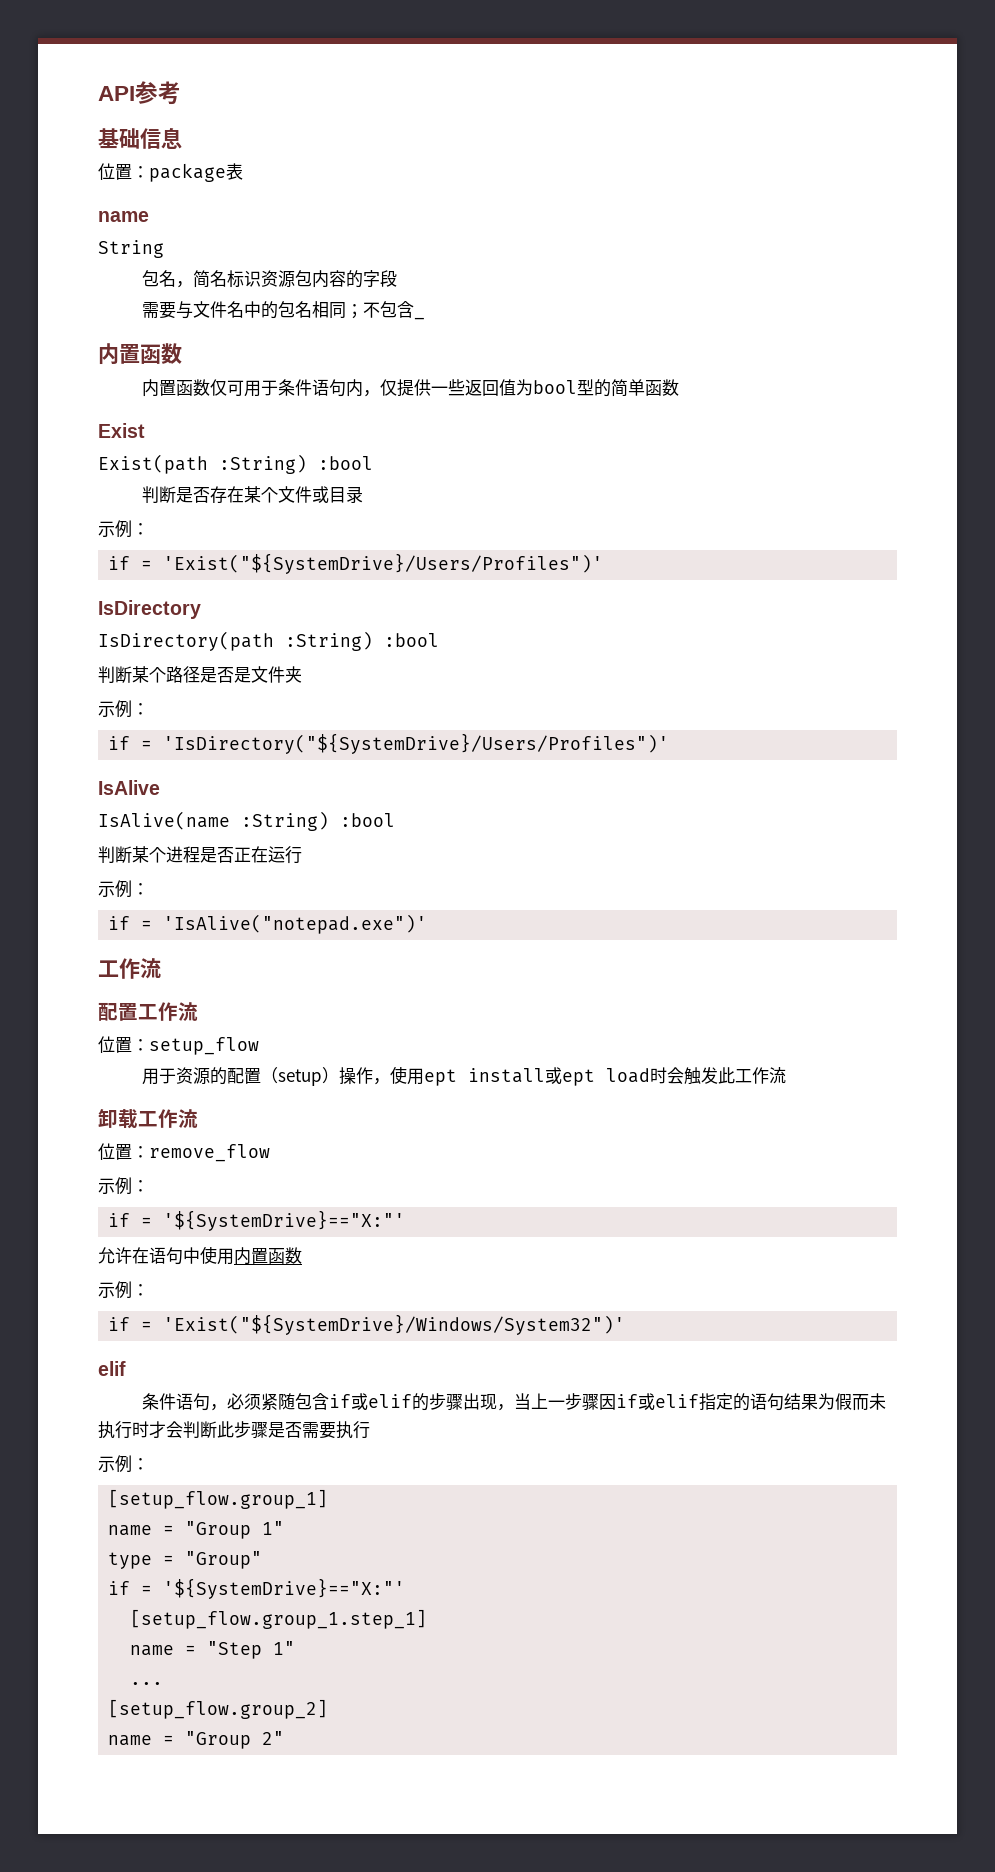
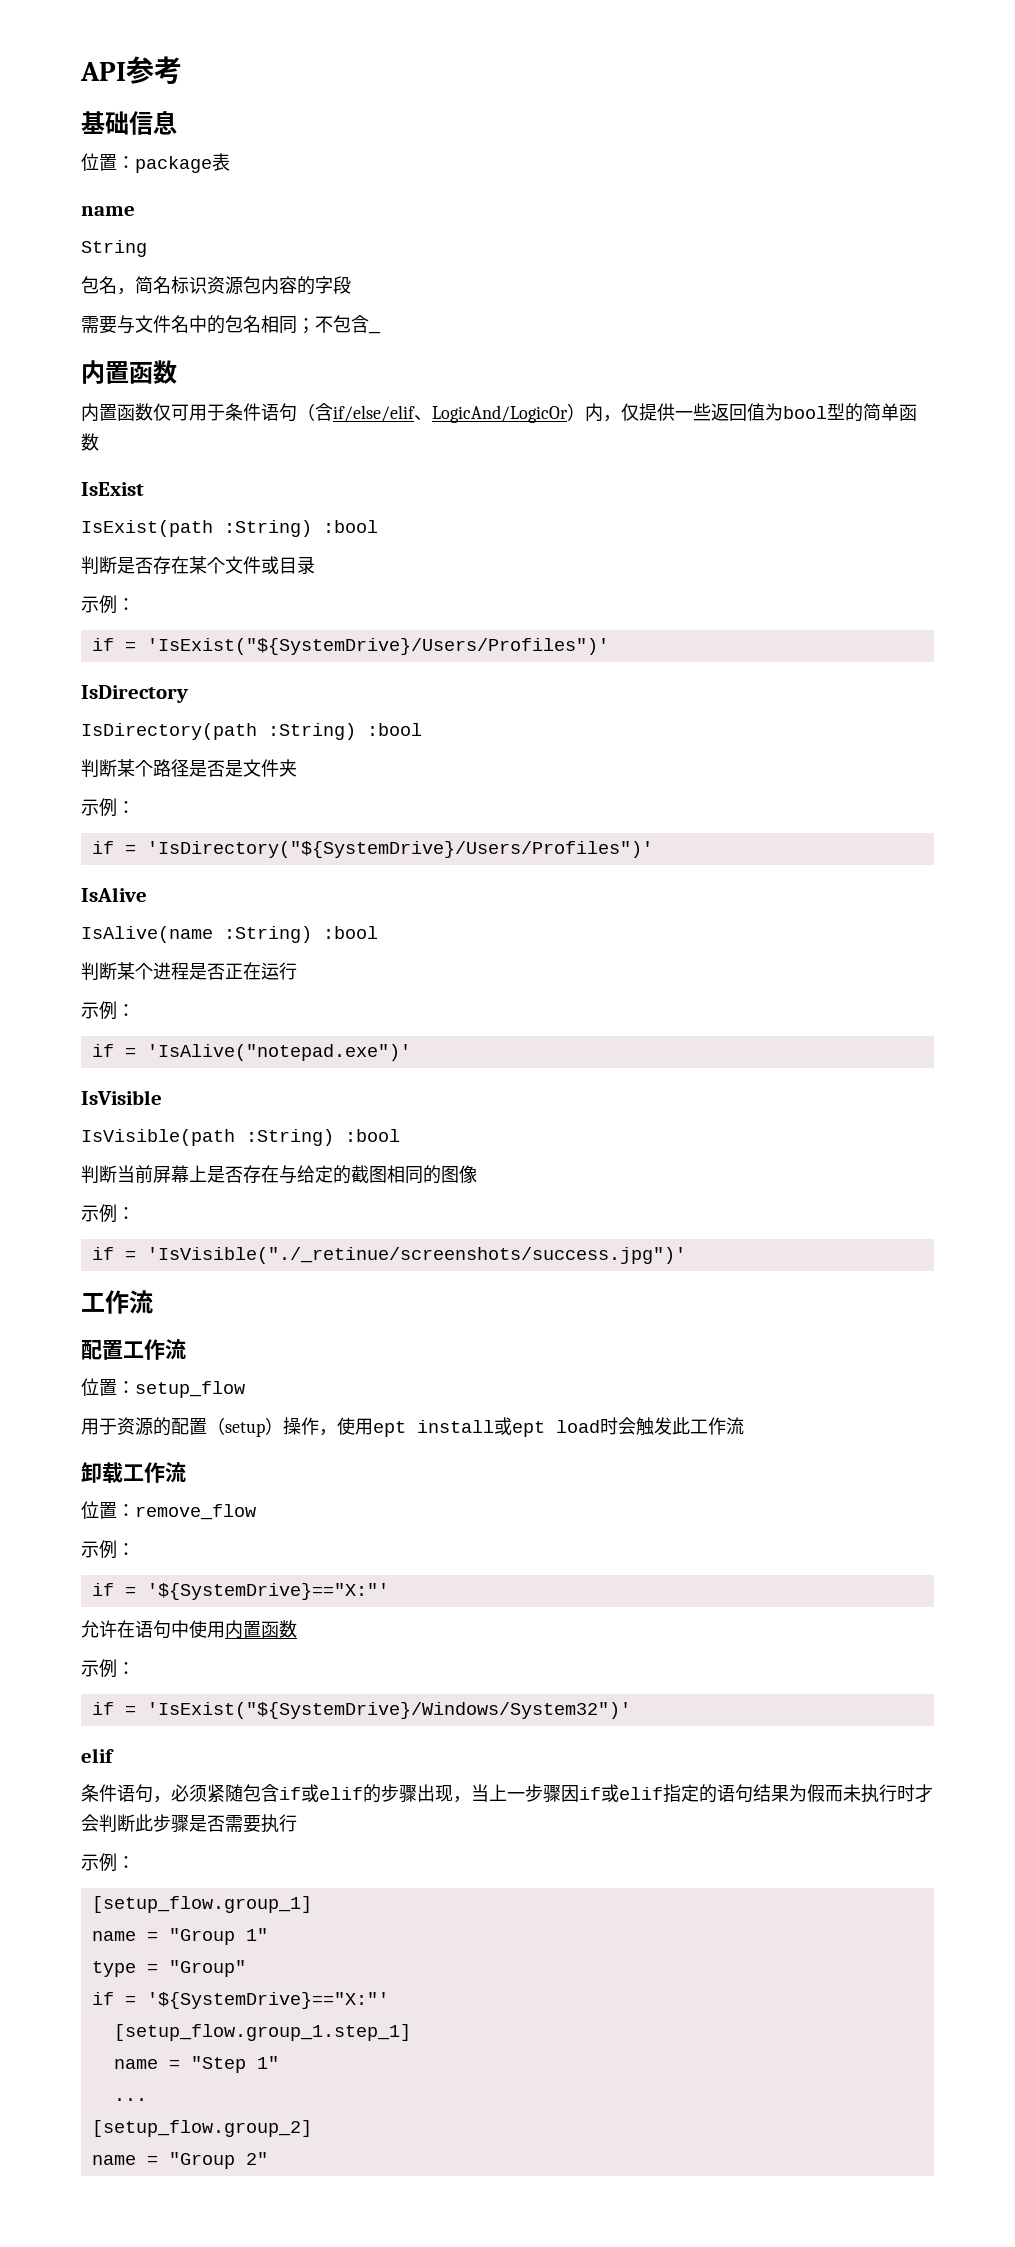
- 内置函数仅可用于条件语句内，仅提供一些返回值为bool型的简单函数
+ 内置函数仅可用于条件语句（含if/else/elif、LogicAnd/LogicOr）内，仅提供一些返回值为bool型的简单函数
- Exist
- Exist(path :String) :bool
+ IsExist
+ IsExist(path :String) :bool
- if = 'Exist("${SystemDrive}/Users/Profiles")'
+ if = 'IsExist("${SystemDrive}/Users/Profiles")'
+ IsVisible
+ IsVisible(path :String) :bool
+ 判断当前屏幕上是否存在与给定的截图相同的图像
+ 示例：
+ if = 'IsVisible("./_retinue/screenshots/success.jpg")'
- if = 'Exist("${SystemDrive}/Windows/System32")'
+ if = 'IsExist("${SystemDrive}/Windows/System32")'

